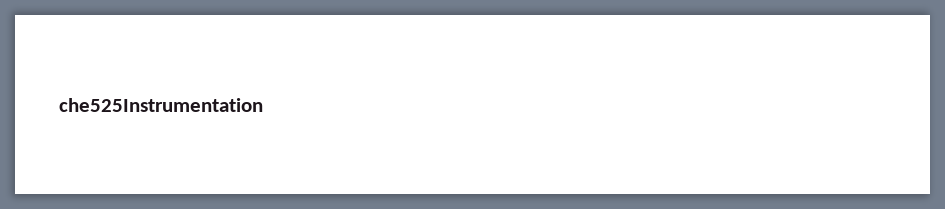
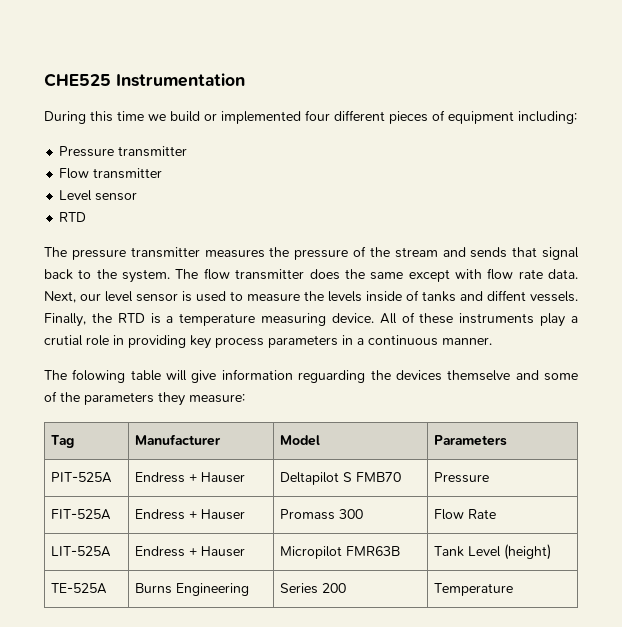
- che525Instrumentation
+ CHE525 Instrumentation
+ During this time we build or implemented four different pieces of equipment including:
+ Pressure transmitter
+ Flow transmitter
+ Level sensor
+ RTD
+ The pressure transmitter measures the pressure of the stream and sends that signal back to the system. The flow transmitter does the same except with flow rate data. Next, our level sensor is used to measure the levels inside of tanks and diffent vessels. Finally, the RTD is a temperature measuring device. All of these instruments play a crutial role in providing key process parameters in a continuous manner.
+ The folowing table will give information reguarding the devices themselve and some of the parameters they measure:
+ Tag | Manufacturer | Model | Parameters
+ PIT-525A | Endress + Hauser | Deltapilot S FMB70 | Pressure
+ FIT-525A | Endress + Hauser | Promass 300 | Flow Rate
+ LIT-525A | Endress + Hauser | Micropilot FMR63B | Tank Level (height)
+ TE-525A | Burns Engineering | Series 200 | Temperature

